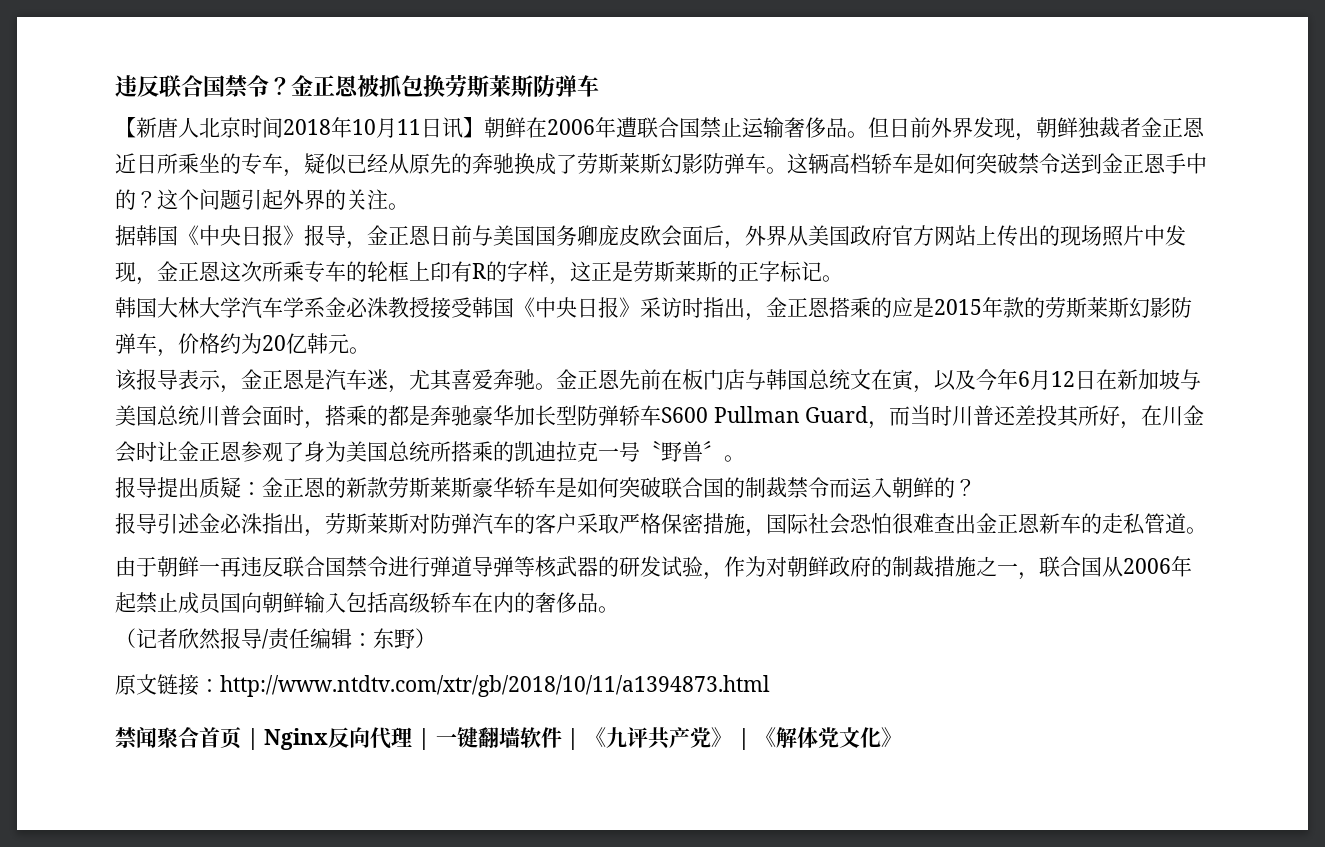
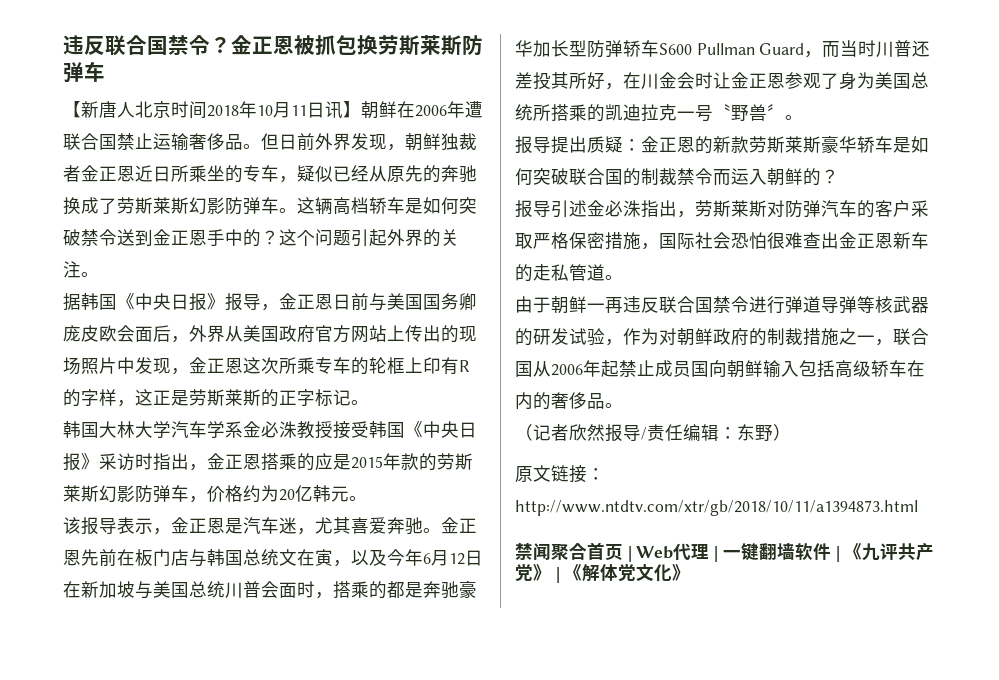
- 禁闻聚合首页 | Nginx反向代理 | 一键翻墙软件 | 《九评共产党》 | 《解体党文化》
+ 禁闻聚合首页 | Web代理 | 一键翻墙软件 | 《九评共产党》 | 《解体党文化》

